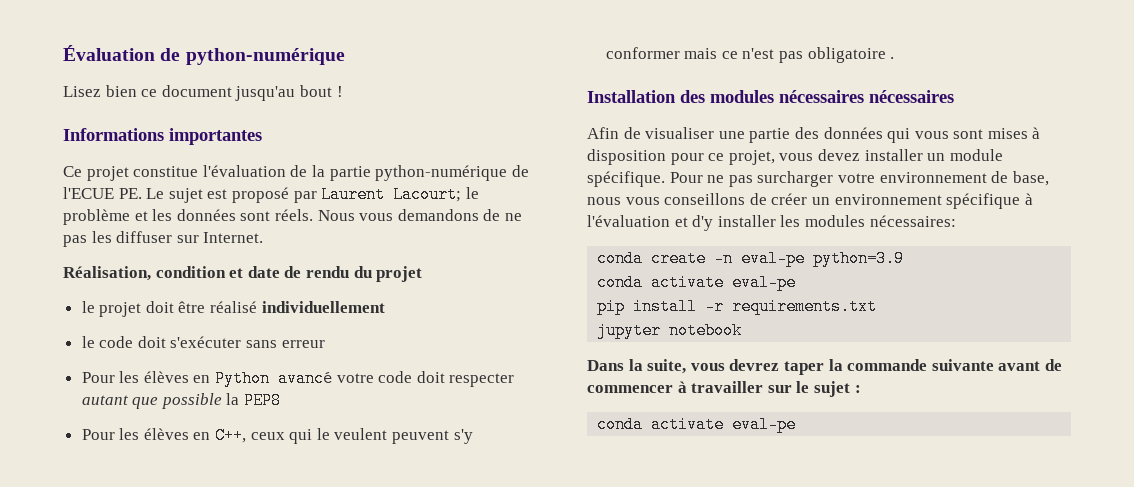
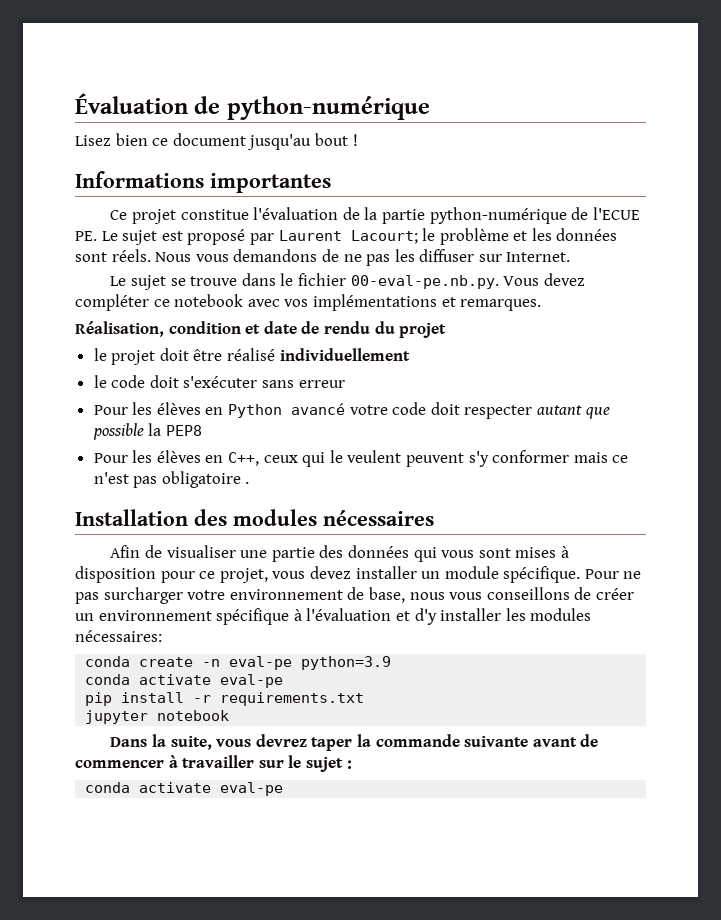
+ Le sujet se trouve dans le fichier 00-eval-pe.nb.py. Vous devez compléter ce notebook avec vos implémentations et remarques.
- Installation des modules nécessaires nécessaires
+ Installation des modules nécessaires

